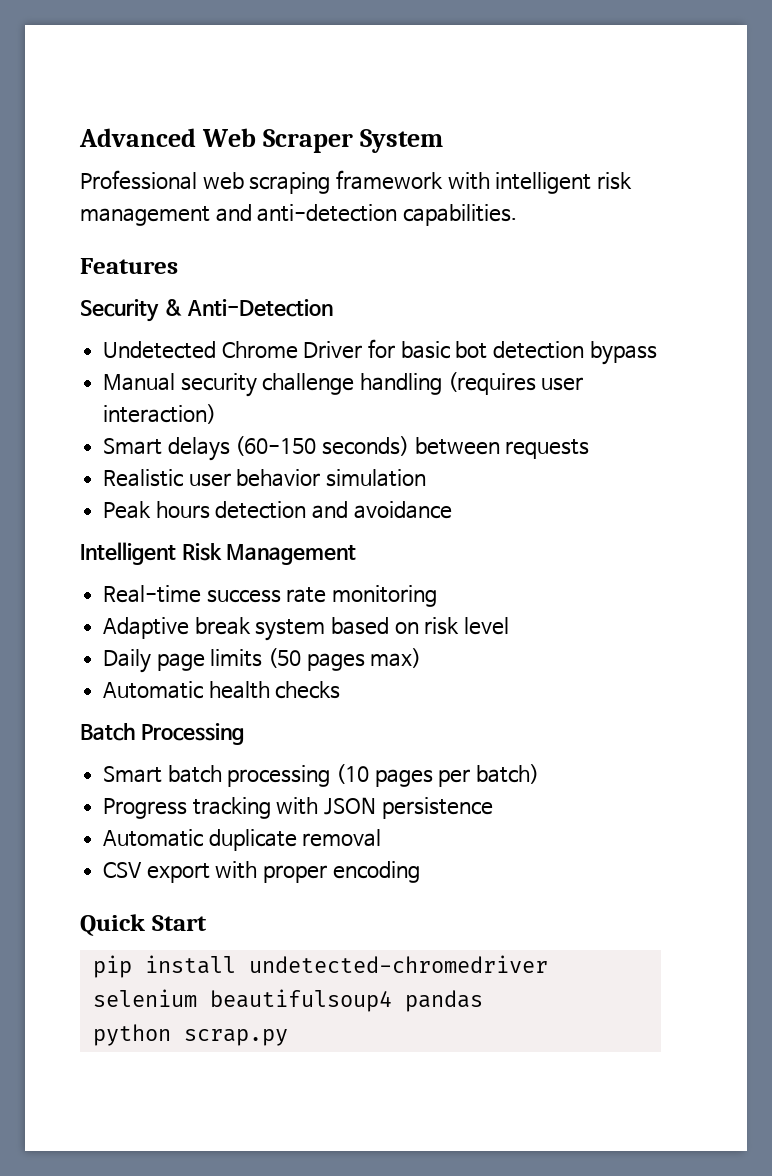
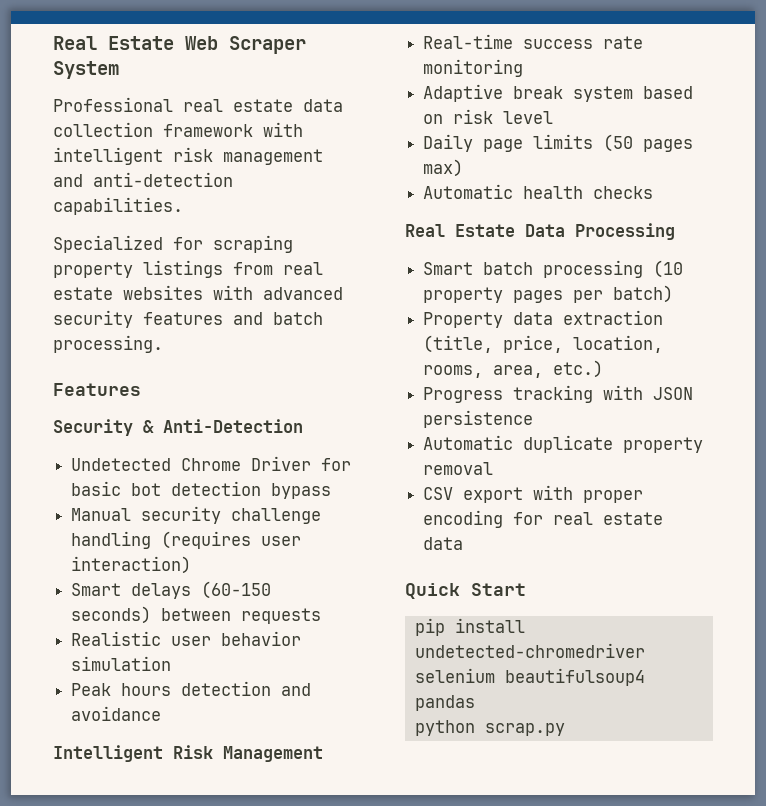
- Advanced Web Scraper System
+ Real Estate Web Scraper System
- Professional web scraping framework with intelligent risk management and anti-detection capabilities.
+ Professional real estate data collection framework with intelligent risk management and anti-detection capabilities.
+ Specialized for scraping property listings from real estate websites with advanced security features and batch processing.
- Batch Processing
+ Real Estate Data Processing
- Smart batch processing (10 pages per batch)
+ Smart batch processing (10 property pages per batch)
+ Property data extraction (title, price, location, rooms, area, etc.)
- Automatic duplicate removal
+ Automatic duplicate property removal
- CSV export with proper encoding
+ CSV export with proper encoding for real estate data

